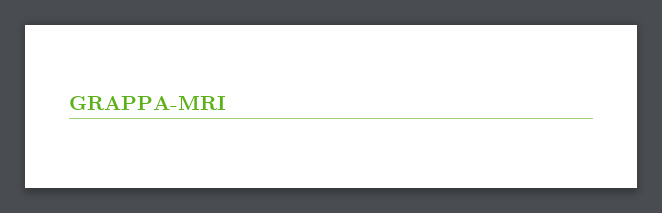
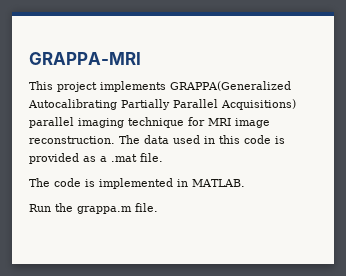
+ This project implements GRAPPA(Generalized Autocalibrating Partially Parallel Acquisitions) parallel imaging technique for MRI image reconstruction. The data used in this code is provided as a .mat file.
+ The code is implemented in MATLAB.
+ Run the grappa.m file.

